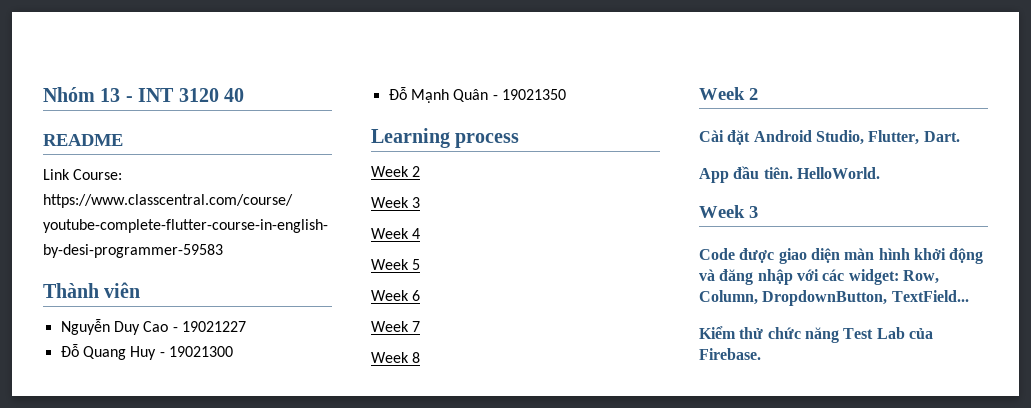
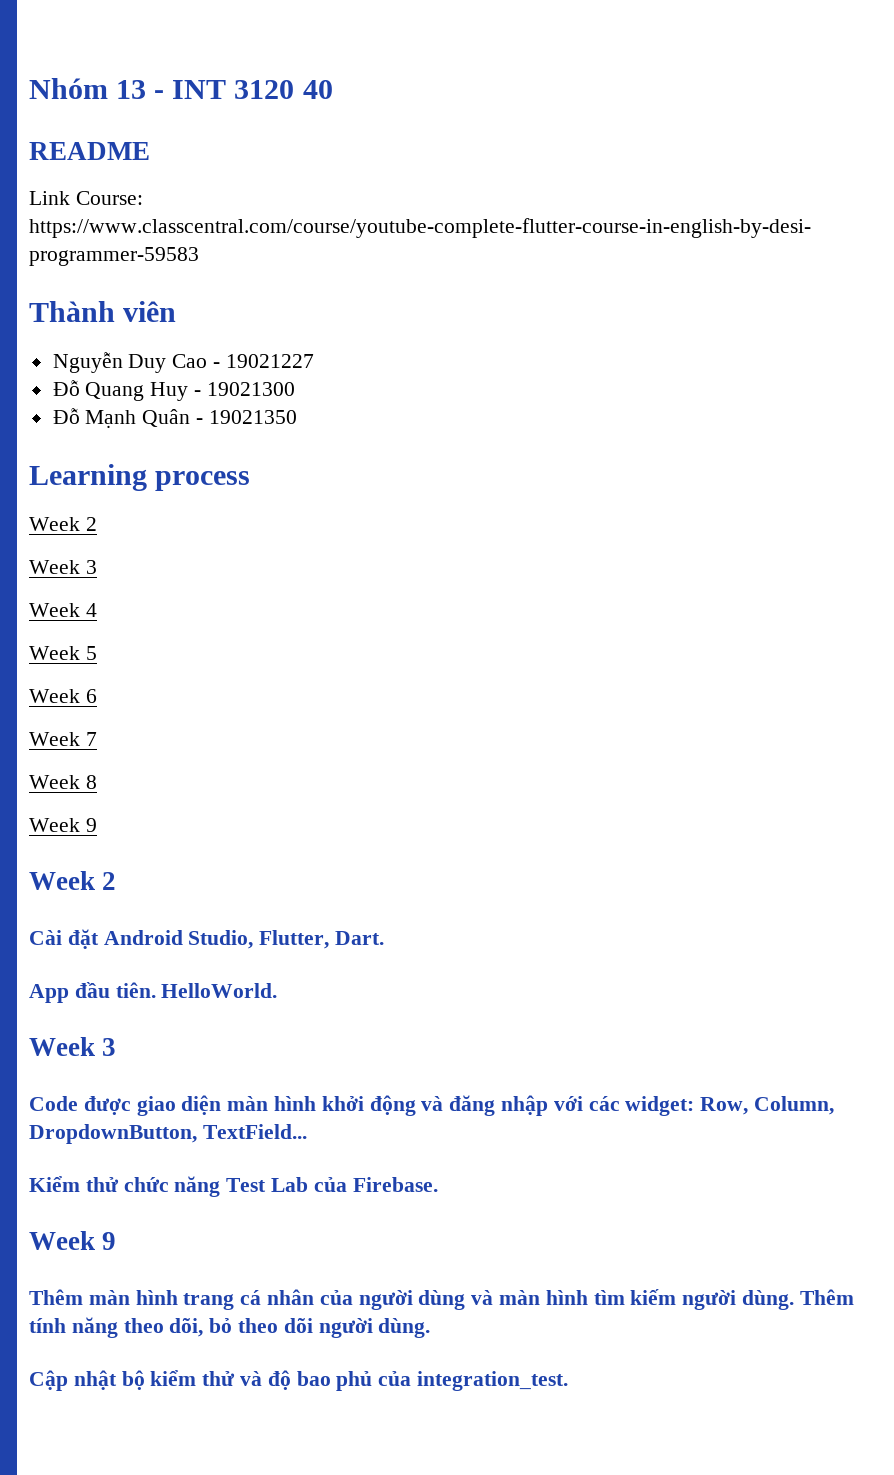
  Week 8
+ Week 9
  Kiểm thử chức năng Test Lab của Firebase.
+ Week 9
+ Thêm màn hình trang cá nhân của người dùng và màn hình tìm kiếm người dùng. Thêm tính năng theo dõi, bỏ theo dõi người dùng.
+ Cập nhật bộ kiểm thử và độ bao phủ của integration_test.

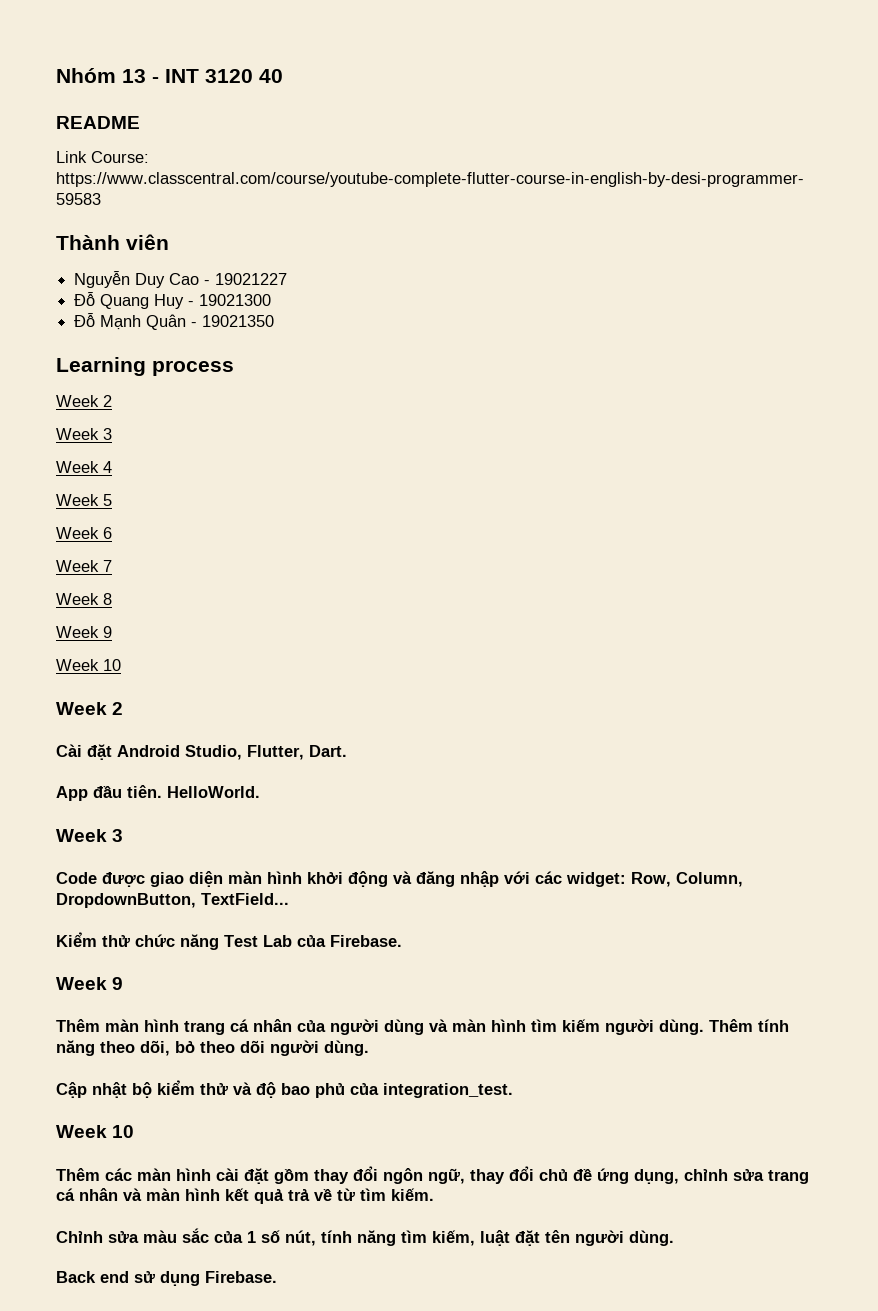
  Week 8
  Week 9
+ Week 10
  Cập nhật bộ kiểm thử và độ bao phủ của integration_test.
+ Week 10
+ Thêm các màn hình cài đặt gồm thay đổi ngôn ngữ, thay đổi chủ đề ứng dụng, chỉnh sửa trang cá nhân và màn hình kết quả trả về từ tìm kiếm.
+ Chỉnh sửa màu sắc của 1 số nút, tính năng tìm kiếm, luật đặt tên người dùng.
+ Back end sử dụng Firebase.

